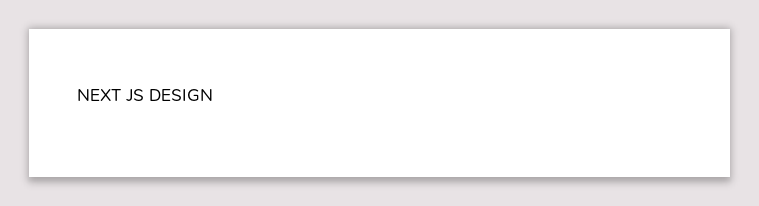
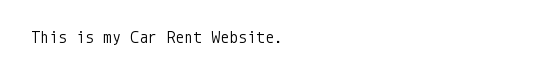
- NEXT JS DESIGN
+ This is my Car Rent Website.

